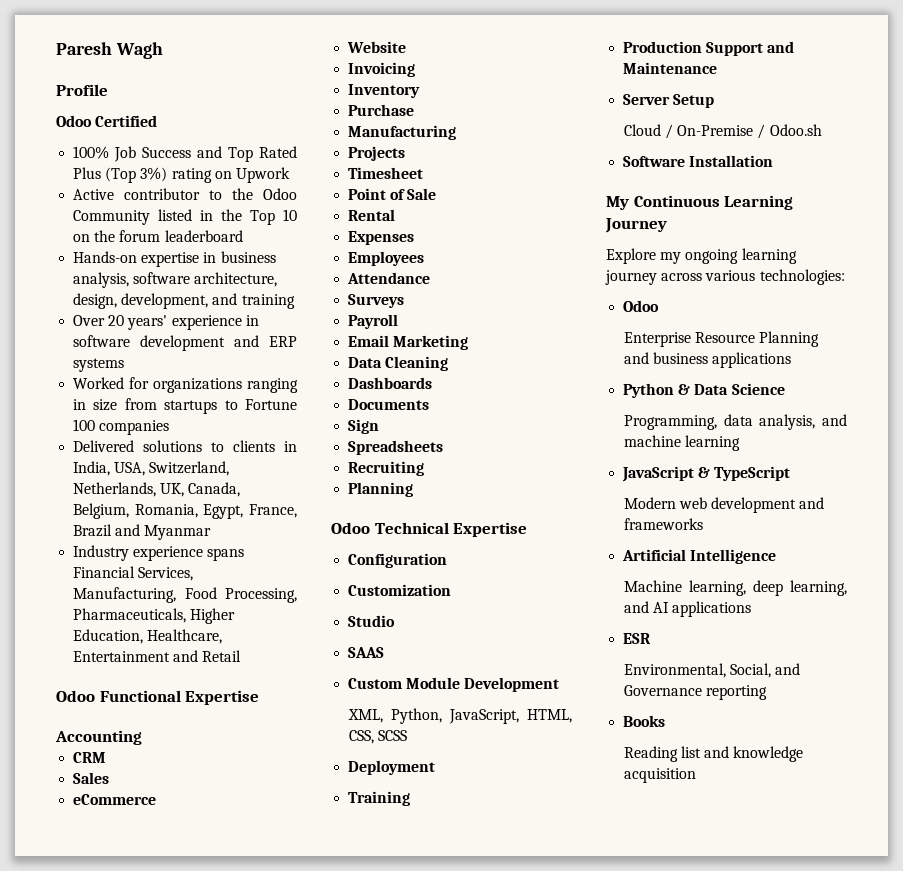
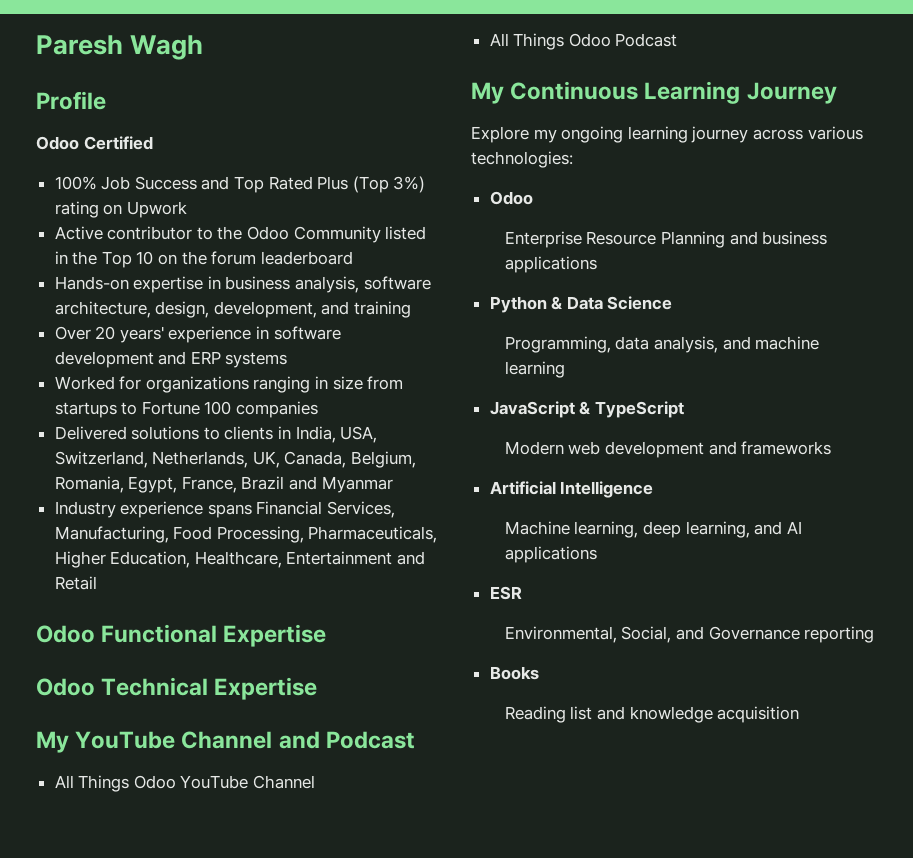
- Accounting
- CRM
- Sales
- eCommerce
- Website
- Invoicing
- Inventory
- Purchase
- Manufacturing
- Projects
- Timesheet
- Point of Sale
- Rental
- Expenses
- Employees
- Attendance
- Surveys
- Payroll
- Email Marketing
- Data Cleaning
- Dashboards
- Documents
- Sign
- Spreadsheets
- Recruiting
- Planning
  Odoo Technical Expertise
- Configuration
- Customization
- Studio
- SAAS
- Custom Module Development
- XML, Python, JavaScript, HTML, CSS, SCSS
- Deployment
- Training
- Production Support and Maintenance
- Server Setup
- Cloud / On-Premise / Odoo.sh
- Software Installation
+ My YouTube Channel and Podcast
+ All Things Odoo YouTube Channel
+ All Things Odoo Podcast

